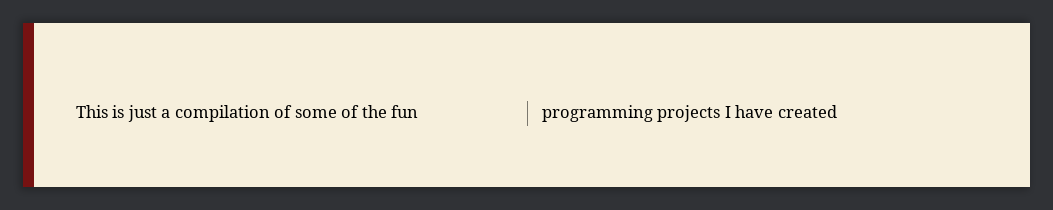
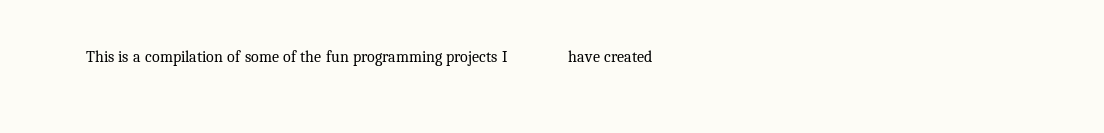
- This is just a compilation of some of the fun programming projects I have created
+ This is a compilation of some of the fun programming projects I have created

